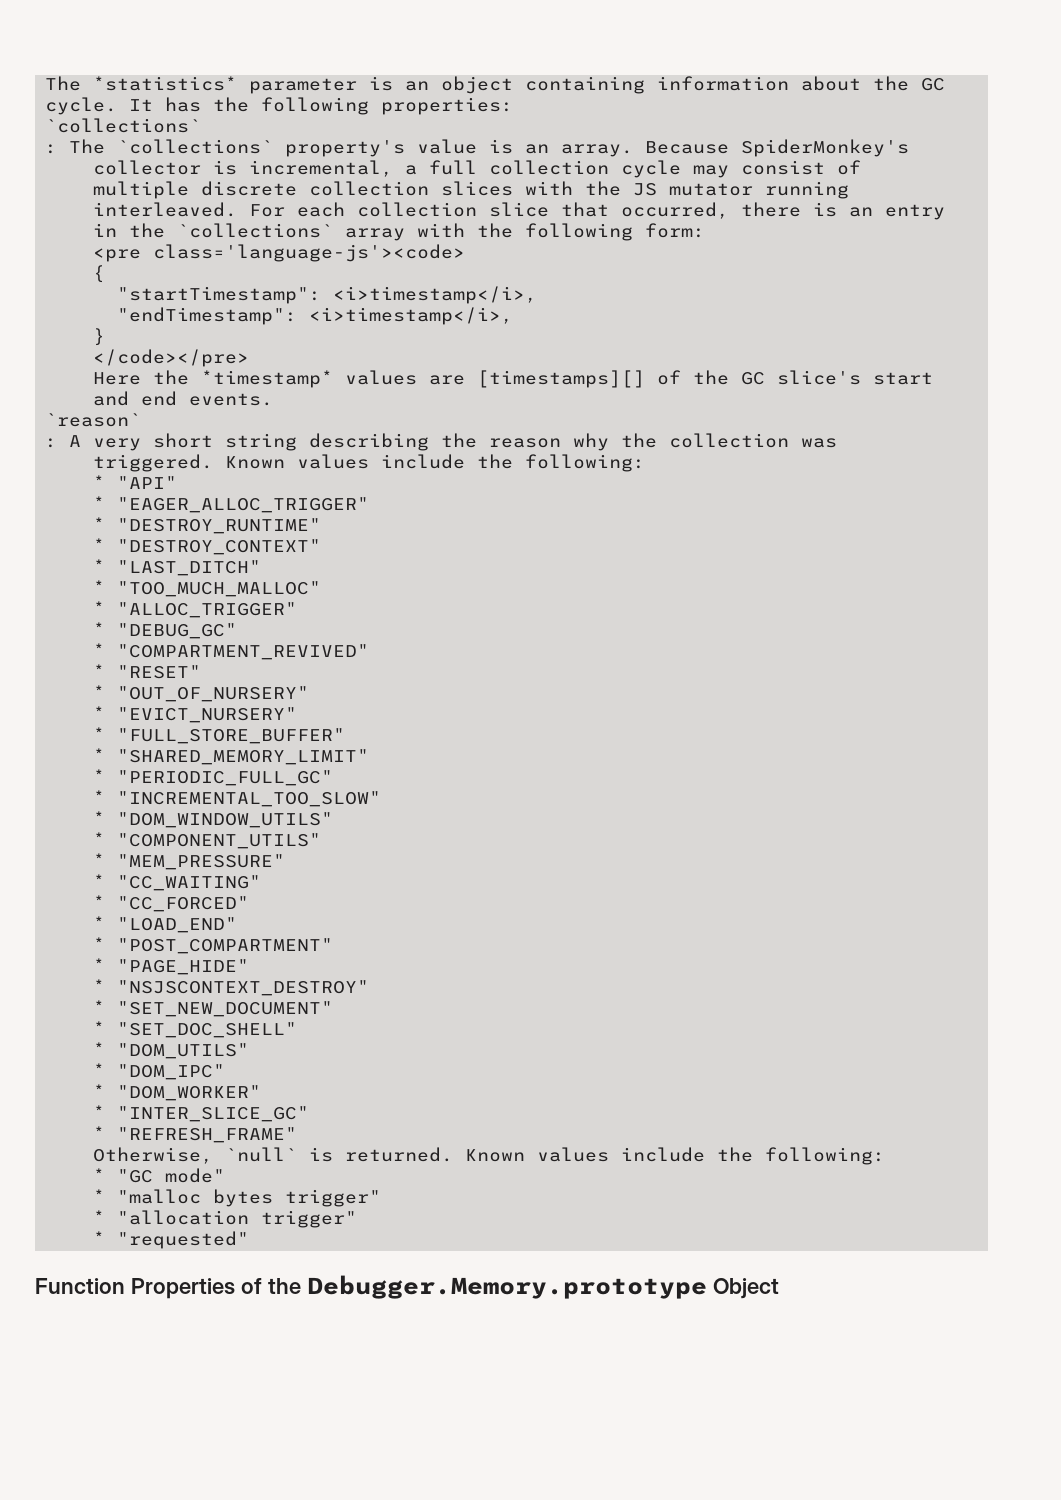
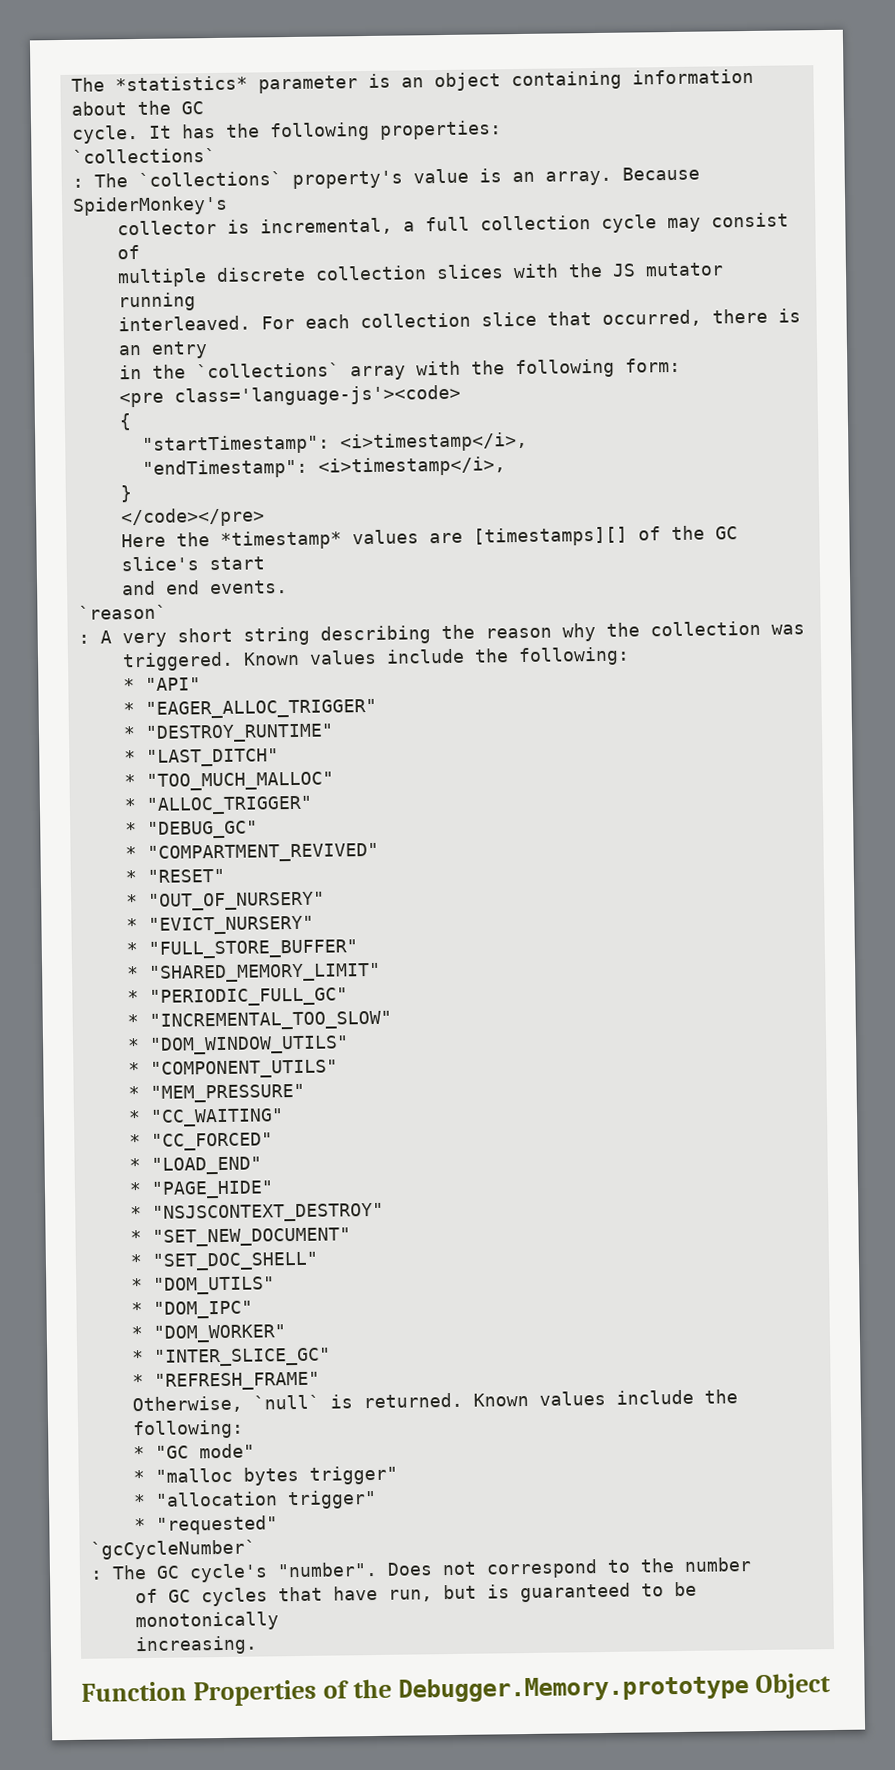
- * "DESTROY_CONTEXT"
- * "POST_COMPARTMENT"
+ `gcCycleNumber`
+ : The GC cycle's "number". Does not correspond to the number
+ of GC cycles that have run, but is guaranteed to be monotonically
+ increasing.

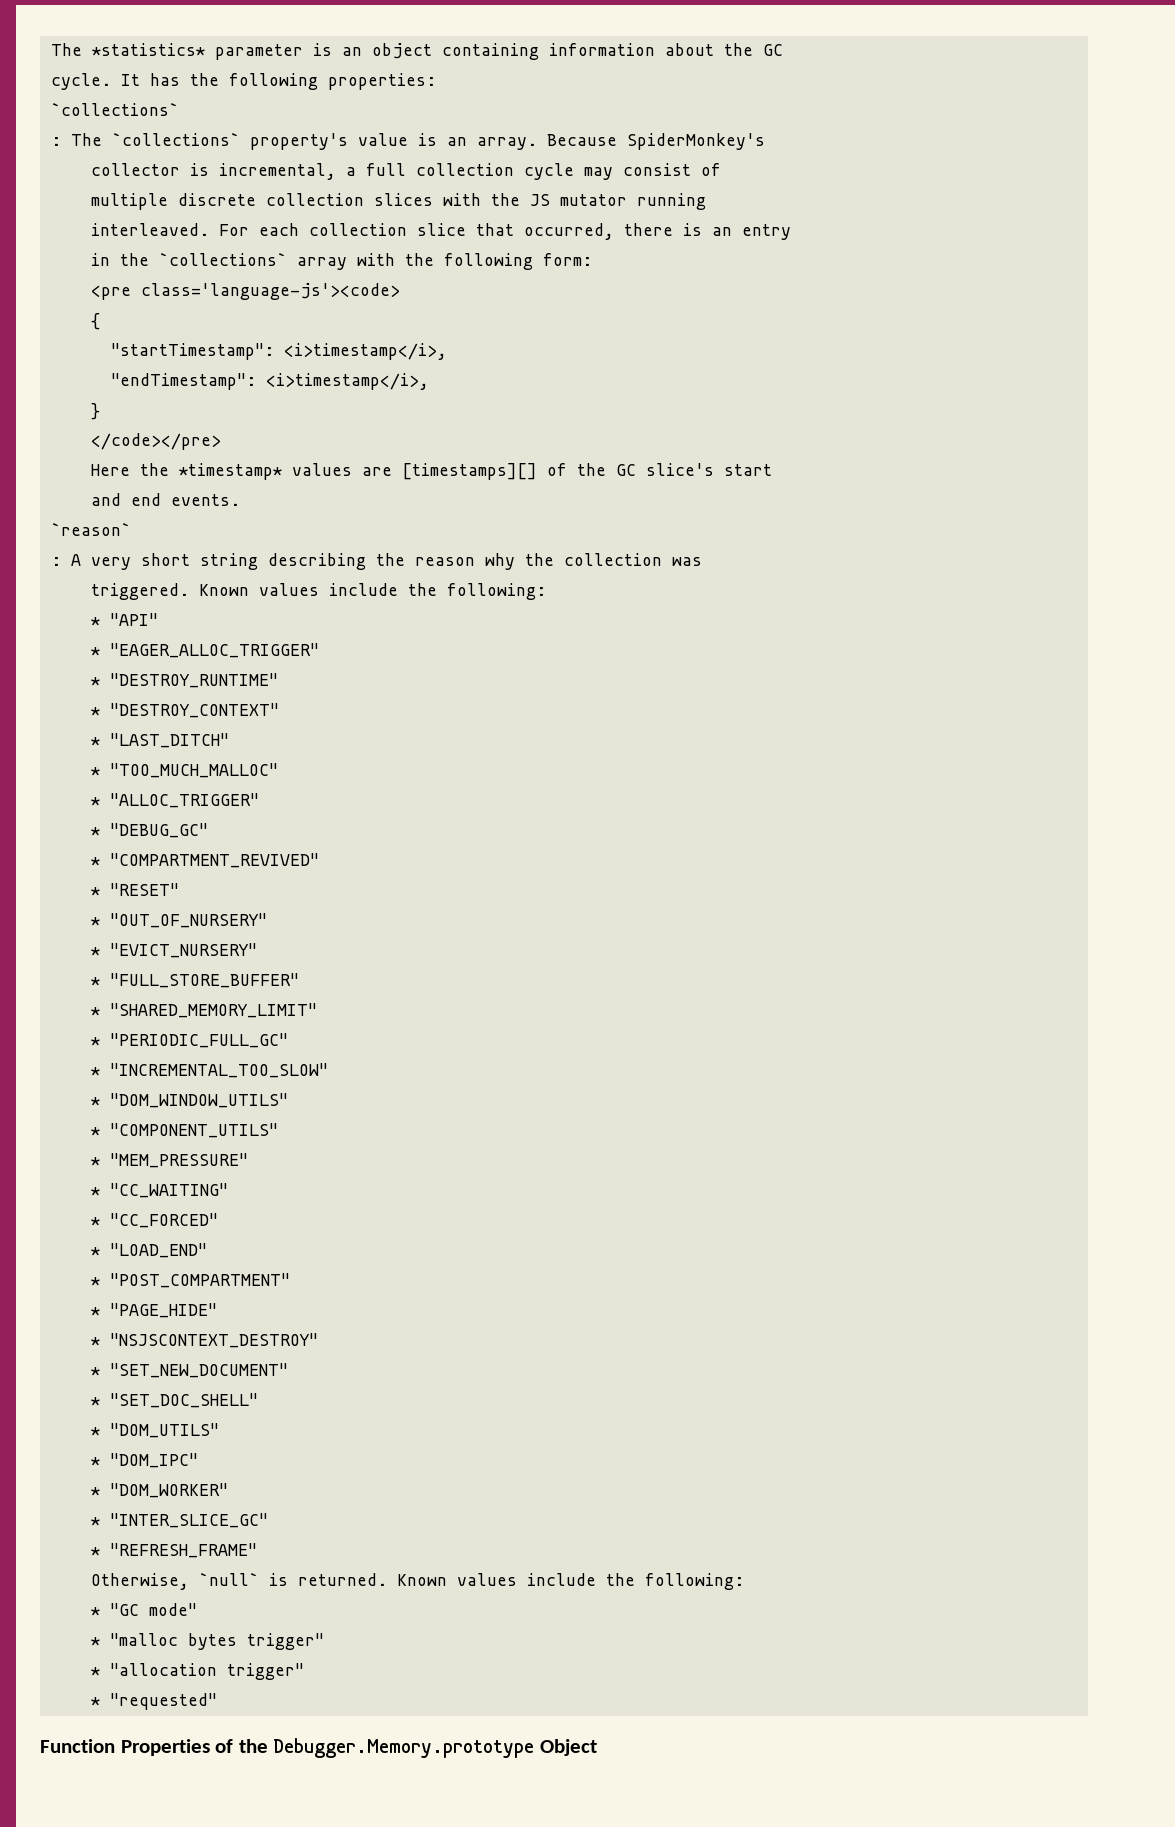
+ * "DESTROY_CONTEXT"
+ * "POST_COMPARTMENT"
- `gcCycleNumber`
- : The GC cycle's "number". Does not correspond to the number
- of GC cycles that have run, but is guaranteed to be monotonically
- increasing.

